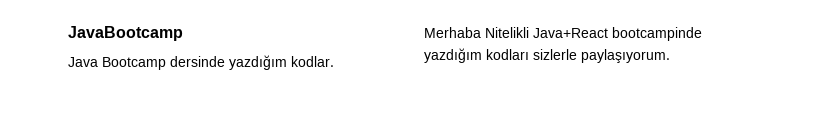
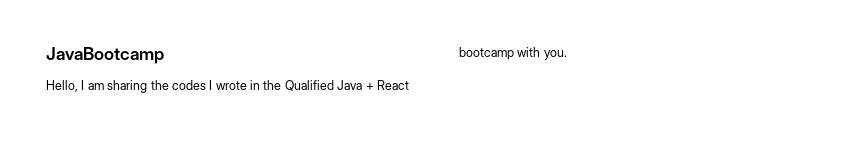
- Java Bootcamp dersinde yazdığım kodlar. Merhaba Nitelikli Java+React bootcampinde yazdığım kodları sizlerle paylaşıyorum.
+ Hello, I am sharing the codes I wrote in the Qualified Java + React bootcamp with you.

